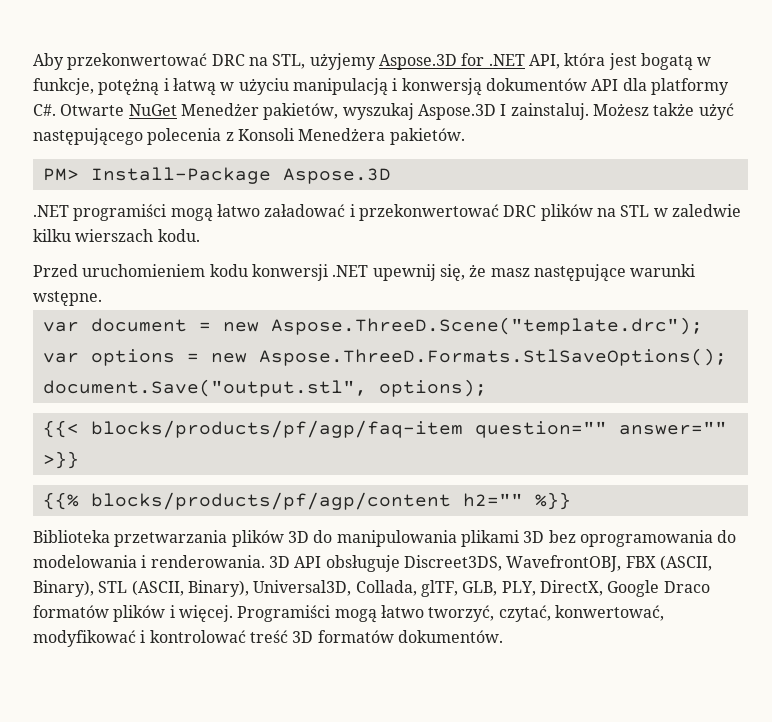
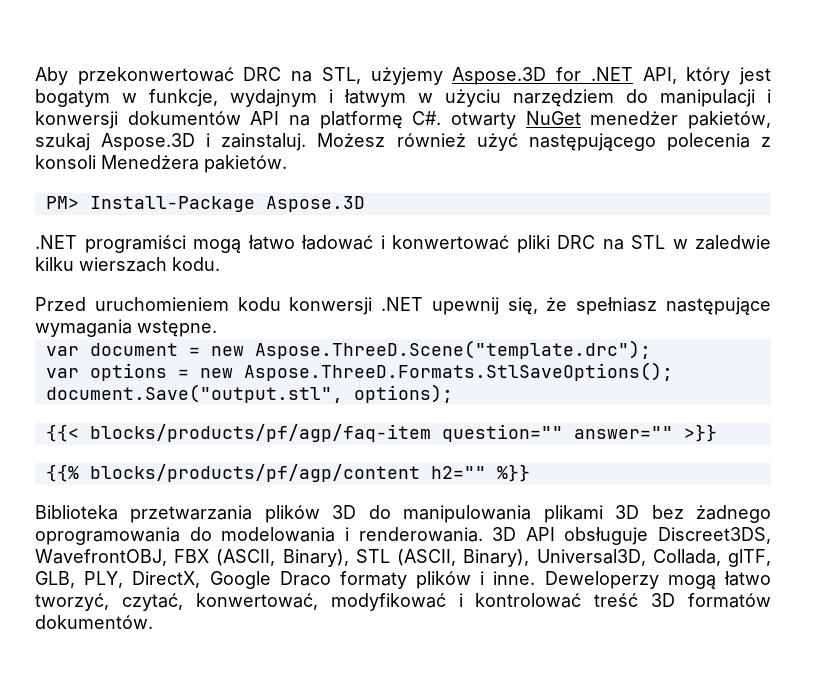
- Aby przekonwertować DRC na STL, użyjemy Aspose.3D for .NET API, która jest bogatą w funkcje, potężną i łatwą w użyciu manipulacją i konwersją dokumentów API dla platformy C#. Otwarte NuGet Menedżer pakietów, wyszukaj Aspose.3D I zainstaluj.
+ Aby przekonwertować DRC na STL, użyjemy Aspose.3D for .NET API, który jest bogatym w funkcje, wydajnym i łatwym w użyciu narzędziem do manipulacji i konwersji dokumentów API na platformę C#. otwarty NuGet menedżer pakietów, szukaj Aspose.3D i zainstaluj.
- Możesz także użyć następującego polecenia z Konsoli Menedżera pakietów.
+ Możesz również użyć następującego polecenia z konsoli Menedżera pakietów.
- .NET programiści mogą łatwo załadować i przekonwertować DRC plików na STL w zaledwie kilku wierszach kodu.
+ .NET programiści mogą łatwo ładować i konwertować pliki DRC na STL w zaledwie kilku wierszach kodu.
- Przed uruchomieniem kodu konwersji .NET upewnij się, że masz następujące warunki wstępne.
+ Przed uruchomieniem kodu konwersji .NET upewnij się, że spełniasz następujące wymagania wstępne.
- Biblioteka przetwarzania plików 3D do manipulowania plikami 3D bez oprogramowania do modelowania i renderowania.
+ Biblioteka przetwarzania plików 3D do manipulowania plikami 3D bez żadnego oprogramowania do modelowania i renderowania.
- 3D API obsługuje Discreet3DS, WavefrontOBJ, FBX (ASCII, Binary), STL (ASCII, Binary), Universal3D, Collada, glTF, GLB, PLY, DirectX, Google Draco formatów plików i więcej. Programiści mogą łatwo tworzyć, czytać, konwertować, modyfikować i kontrolować treść 3D formatów dokumentów.
+ 3D API obsługuje Discreet3DS, WavefrontOBJ, FBX (ASCII, Binary), STL (ASCII, Binary), Universal3D, Collada, glTF, GLB, PLY, DirectX, Google Draco formaty plików i inne. Deweloperzy mogą łatwo tworzyć, czytać, konwertować, modyfikować i kontrolować treść 3D formatów dokumentów.

